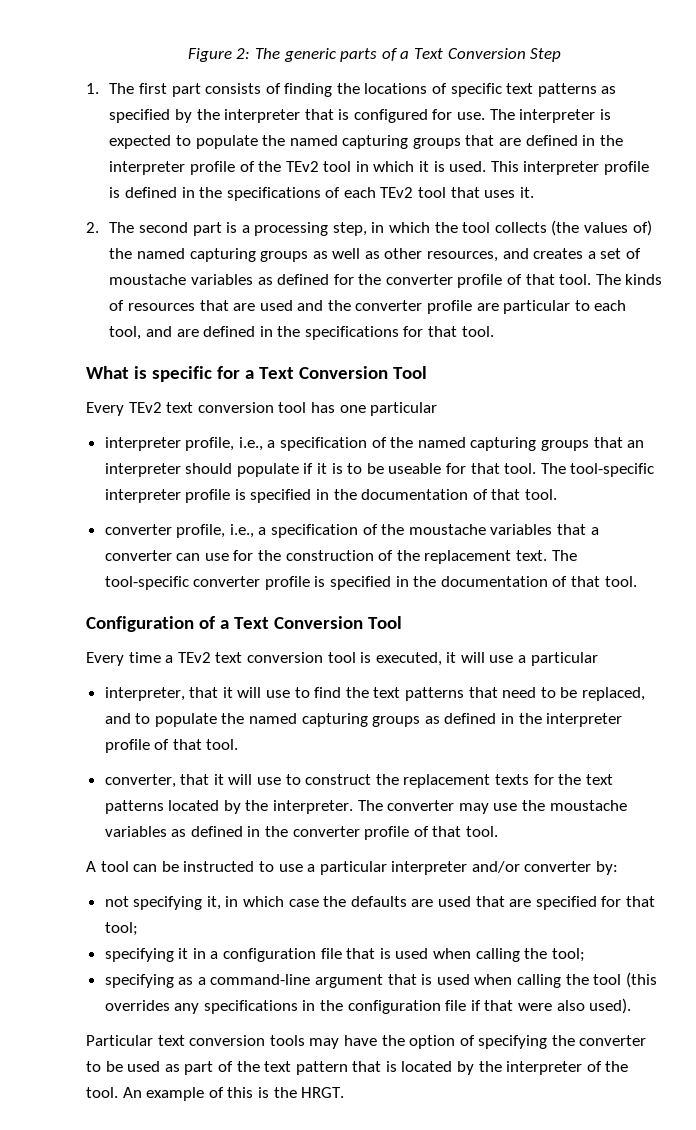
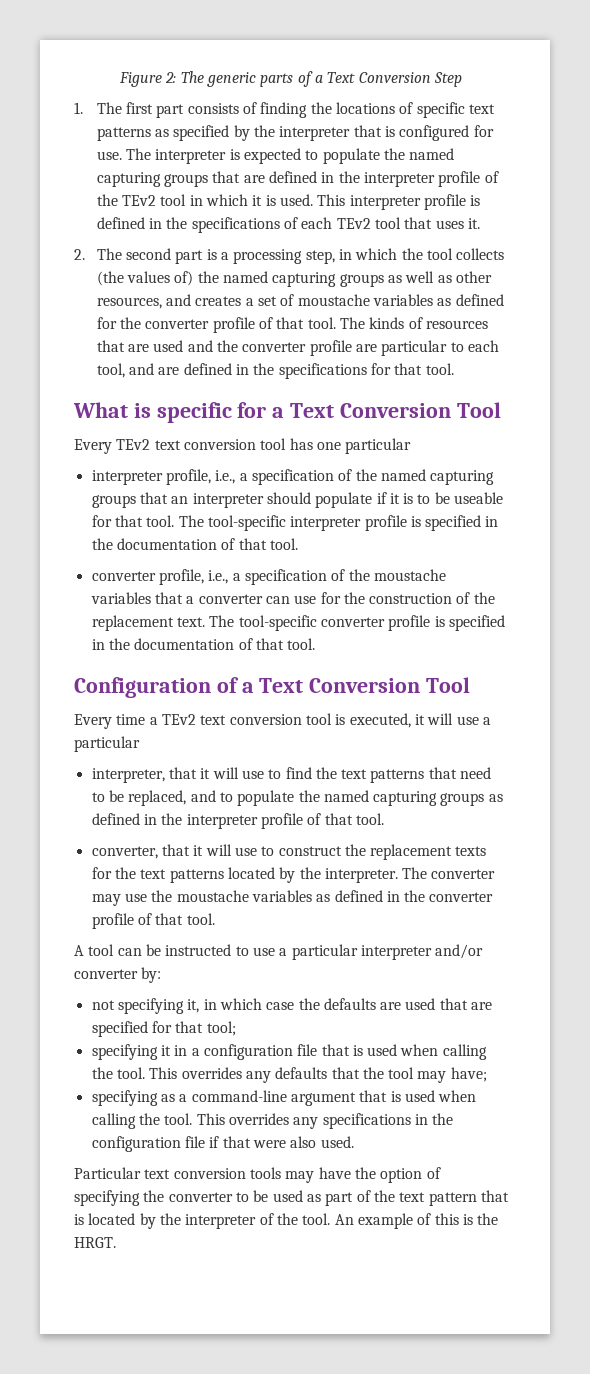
- specifying it in a configuration file that is used when calling the tool;
+ specifying it in a configuration file that is used when calling the tool. This overrides any defaults that the tool may have;
- specifying as a command-line argument that is used when calling the tool (this overrides any specifications in the configuration file if that were also used).
+ specifying as a command-line argument that is used when calling the tool. This overrides any specifications in the configuration file if that were also used.

